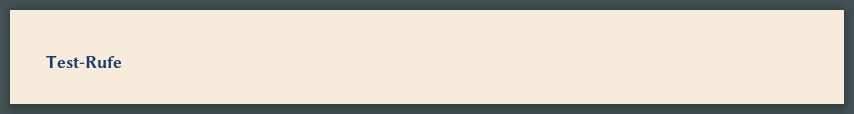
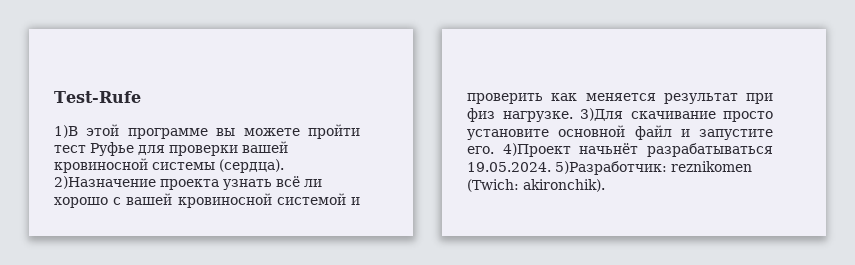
+ 1)В этой программе вы можете пройти тест Руфье для проверки вашей кровиносной системы (сердца). 2)Назначение проекта узнать всё ли хорошо с вашей кровиносной системой и проверить как меняется результат при физ нагрузке. 3)Для скачивание просто установите основной файл и запустите его. 4)Проект начьнёт разрабатываться 19.05.2024. 5)Разработчик: reznikomen (Twich: akironchik).

